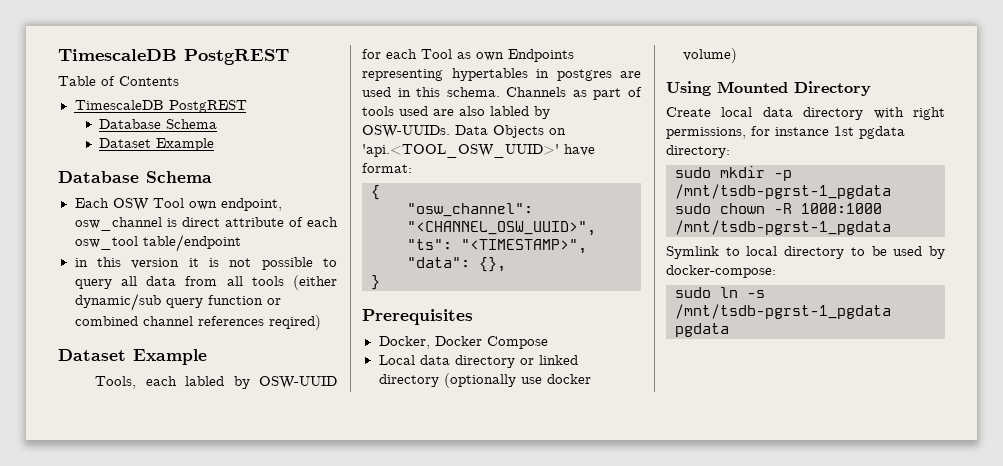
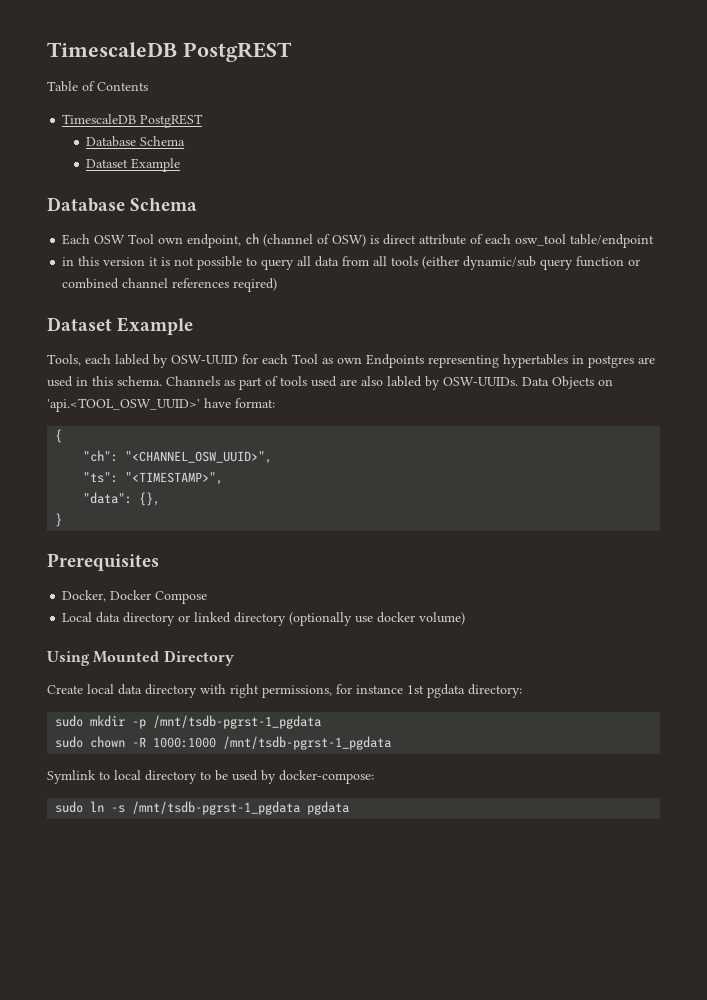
- Each OSW Tool own endpoint, osw_channel is direct attribute of each osw_tool table/endpoint
+ Each OSW Tool own endpoint, ch (channel of OSW) is direct attribute of each osw_tool table/endpoint
- "osw_channel": "<CHANNEL_OSW_UUID>",
+ "ch": "<CHANNEL_OSW_UUID>",

